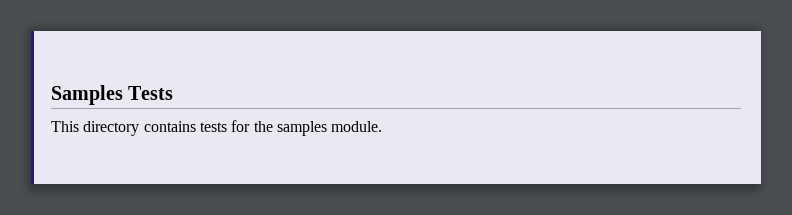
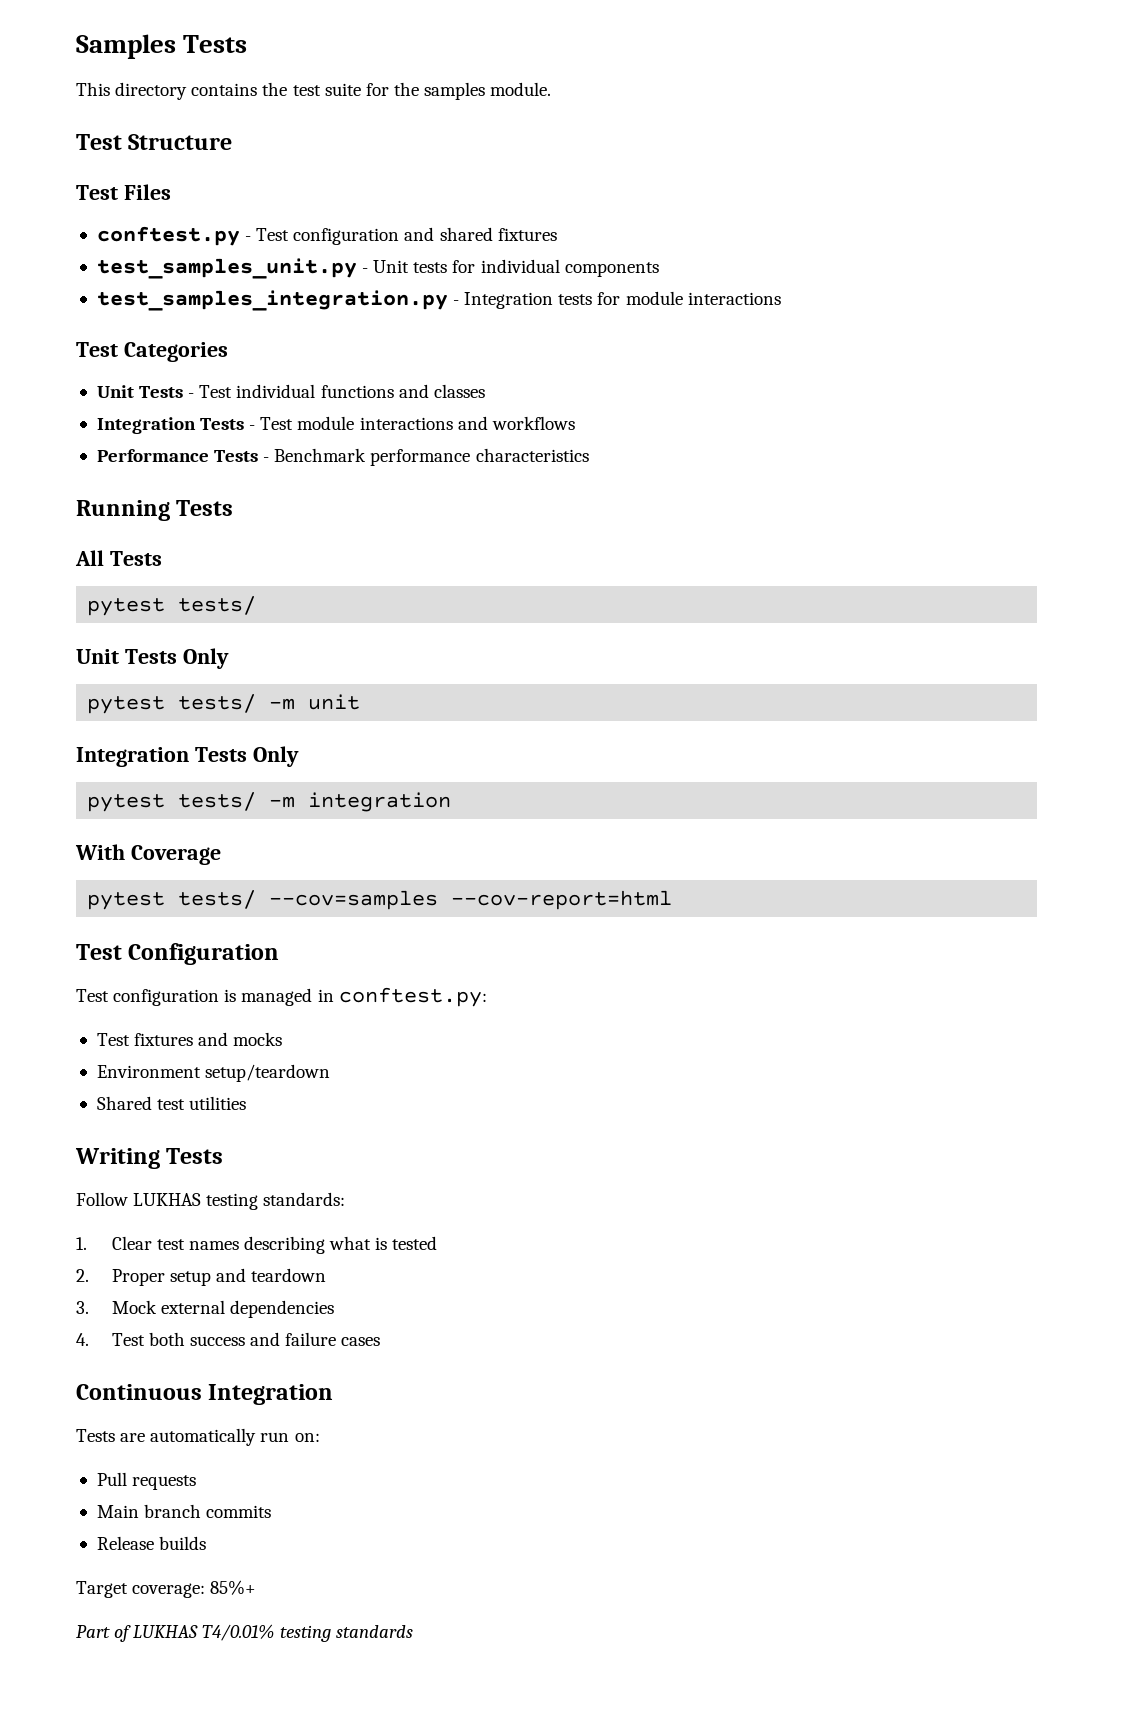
- This directory contains tests for the samples module.
+ This directory contains the test suite for the samples module.
+ Test Structure
+ Test Files
+ conftest.py - Test configuration and shared fixtures
+ test_samples_unit.py - Unit tests for individual components
+ test_samples_integration.py - Integration tests for module interactions
+ Test Categories
+ Unit Tests - Test individual functions and classes
+ Integration Tests - Test module interactions and workflows
+ Performance Tests - Benchmark performance characteristics
+ Running Tests
+ All Tests
+ pytest tests/
+ Unit Tests Only
+ pytest tests/ -m unit
+ Integration Tests Only
+ pytest tests/ -m integration
+ With Coverage
+ pytest tests/ --cov=samples --cov-report=html
+ Test Configuration
+ Test configuration is managed in conftest.py:
+ Test fixtures and mocks
+ Environment setup/teardown
+ Shared test utilities
+ Writing Tests
+ Follow LUKHAS testing standards:
+ 1. Clear test names describing what is tested
+ 2. Proper setup and teardown
+ 3. Mock external dependencies
+ 4. Test both success and failure cases
+ Continuous Integration
+ Tests are automatically run on:
+ Pull requests
+ Main branch commits
+ Release builds
+ Target coverage: 85%+
+ Part of LUKHAS T4/0.01% testing standards

